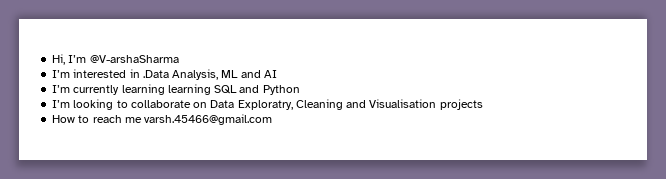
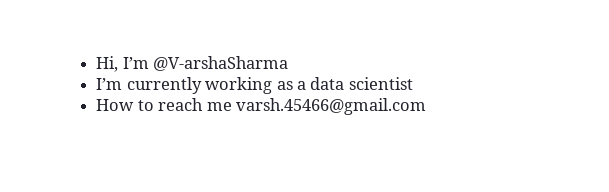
- I’m interested in .Data Analysis, ML and AI
- I’m currently learning learning SQL and Python
- I’m looking to collaborate on Data Exploratry, Cleaning and Visualisation projects
+ I’m currently working as a data scientist

